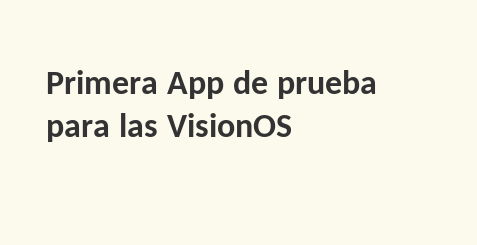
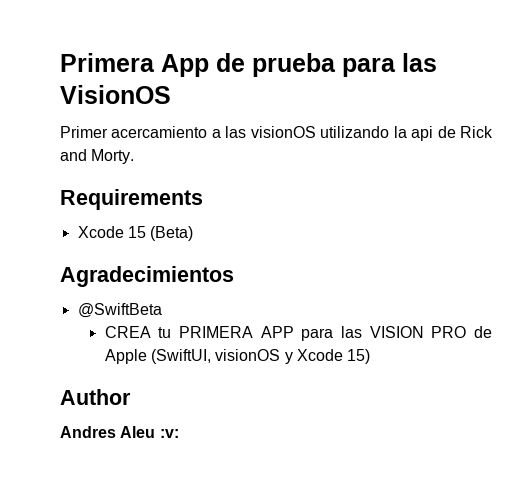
+ Primer acercamiento a las visionOS utilizando la api de Rick and Morty.
+ Requirements
+ Xcode 15 (Beta)
+ Agradecimientos
+ @SwiftBeta
+ CREA tu PRIMERA APP para las VISION PRO de Apple (SwiftUI, visionOS y Xcode 15)
+ Author
+ Andres Aleu :v:

